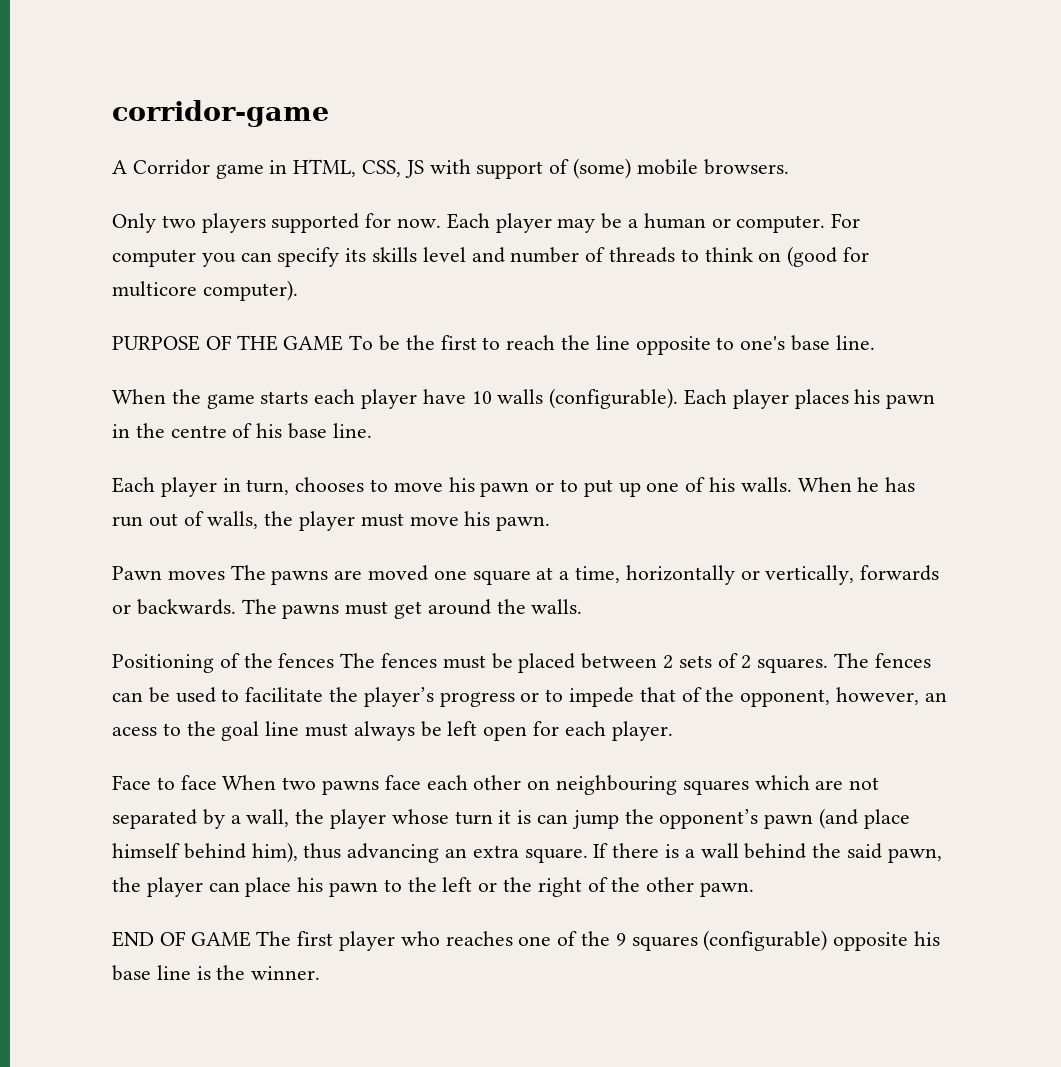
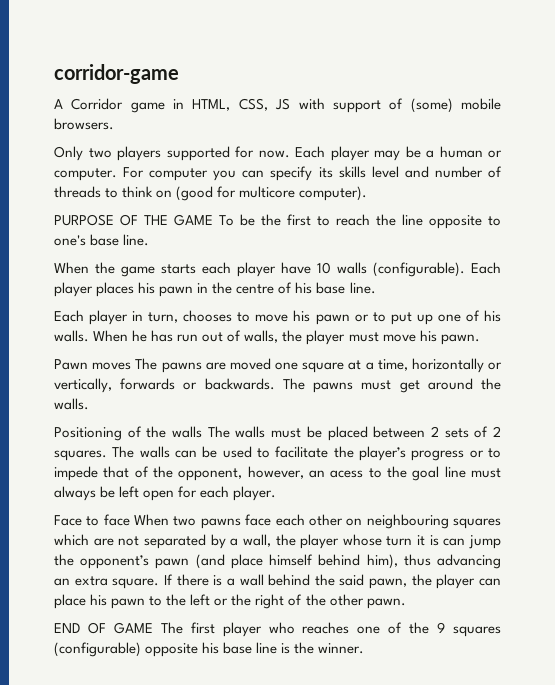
- Positioning of the fences The fences must be placed between 2 sets of 2 squares.
+ Positioning of the walls The walls must be placed between 2 sets of 2 squares.
- The fences can be used to facilitate the player’s progress or to impede that of the opponent, however, an acess to the goal line must always be left open for each player.
+ The walls can be used to facilitate the player’s progress or to impede that of the opponent, however, an acess to the goal line must always be left open for each player.

